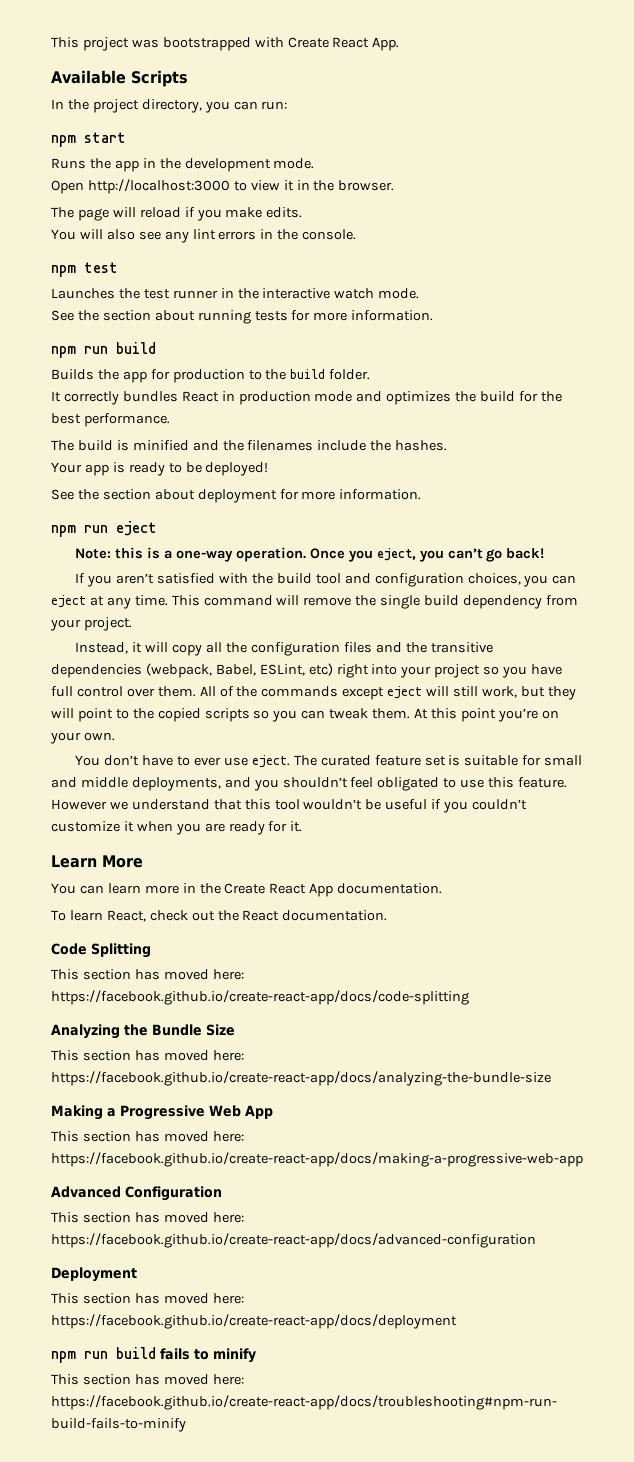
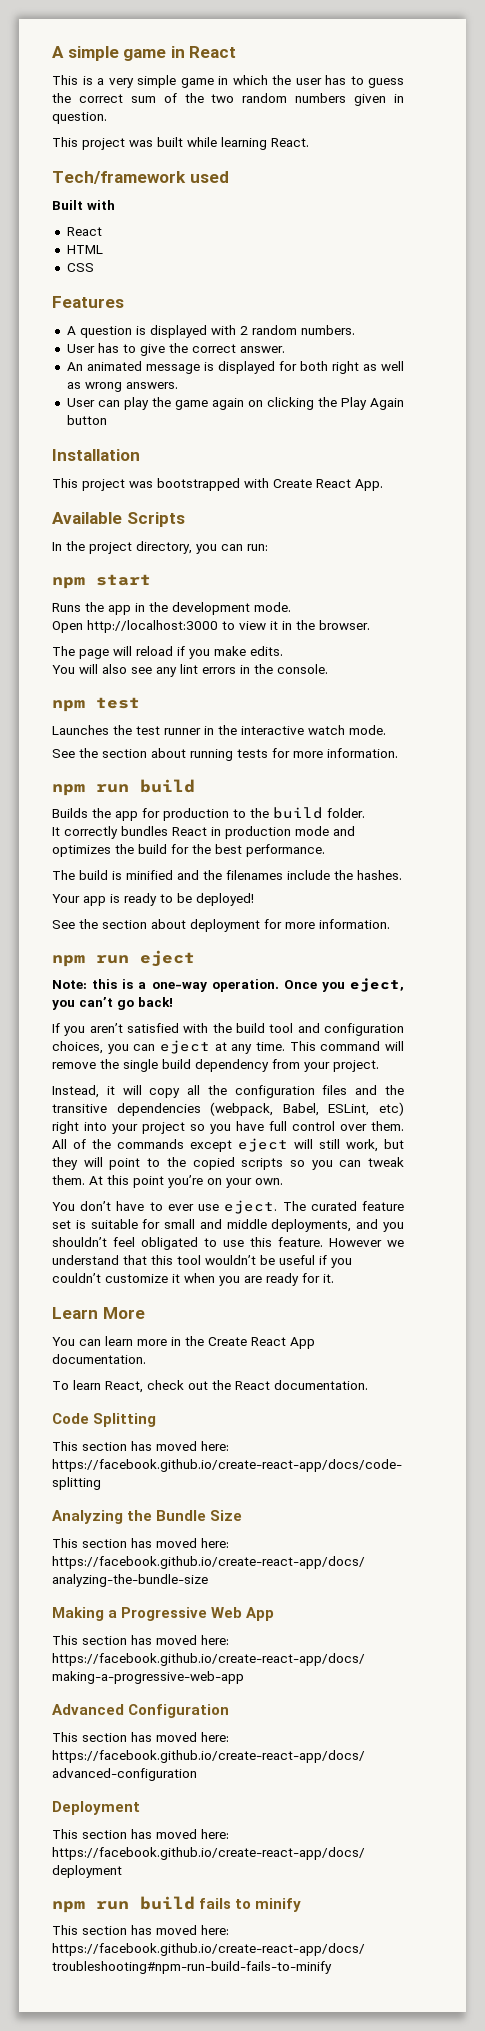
+ A simple game in React
+ This is a very simple game in which the user has to guess the correct sum of the two random numbers given in question.
+ This project was built while learning React.
+ Tech/framework used
+ Built with
+ React
+ HTML
+ CSS
+ Features
+ A question is displayed with 2 random numbers.
+ User has to give the correct answer.
+ An animated message is displayed for both right as well as wrong answers.
+ User can play the game again on clicking the Play Again button
+ Installation

